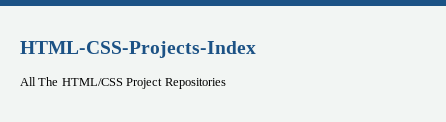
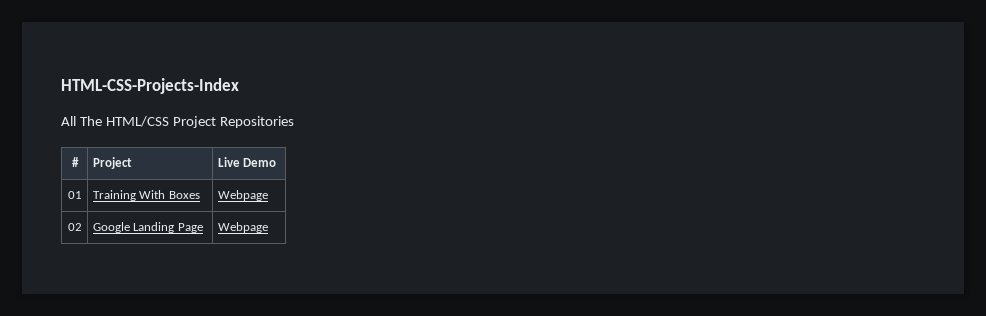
+ # | Project | Live Demo
+ 01 | Training With Boxes | Webpage
+ 02 | Google Landing Page | Webpage

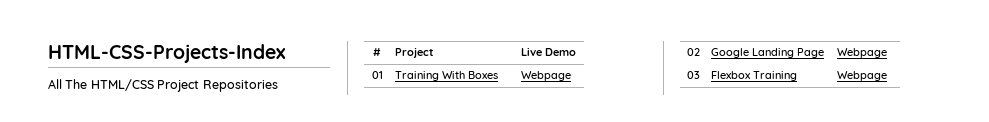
+ 03 | Flexbox Training | Webpage

